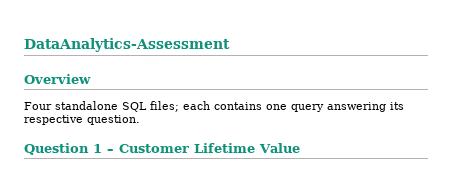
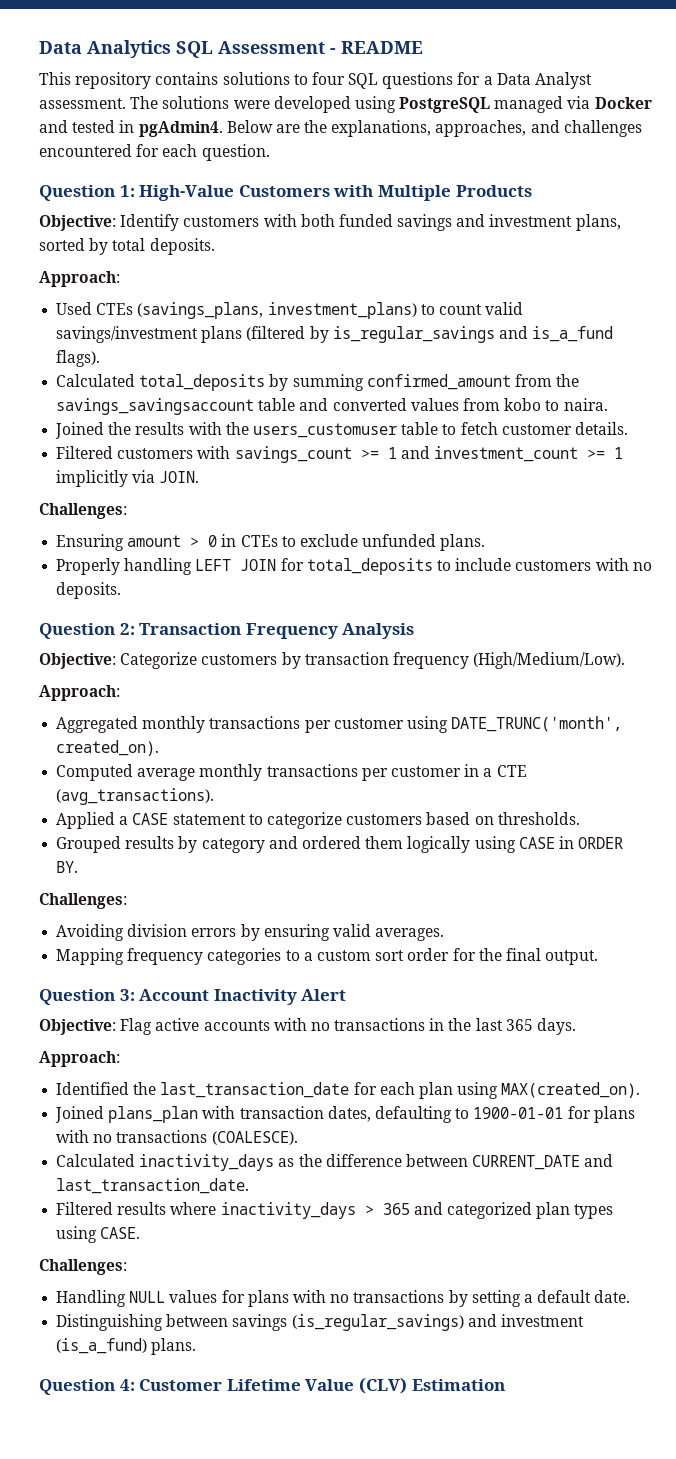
- DataAnalytics-Assessment
- Overview
- Four standalone SQL files; each contains one query answering its respective question.
- Question 1 – Customer Lifetime Value
+ Data Analytics SQL Assessment - README
+ This repository contains solutions to four SQL questions for a Data Analyst assessment. The solutions were developed using PostgreSQL managed via Docker and tested in pgAdmin4. Below are the explanations, approaches, and challenges encountered for each question.
+ Question 1: High-Value Customers with Multiple Products
+ Objective: Identify customers with both funded savings and investment plans, sorted by total deposits.
+ Approach:
+ Used CTEs (savings_plans, investment_plans) to count valid savings/investment plans (filtered by is_regular_savings and is_a_fund flags).
+ Calculated total_deposits by summing confirmed_amount from the savings_savingsaccount table and converted values from kobo to naira.
+ Joined the results with the users_customuser table to fetch customer details.
+ Filtered customers with savings_count >= 1 and investment_count >= 1 implicitly via JOIN.
+ Challenges:
+ Ensuring amount > 0 in CTEs to exclude unfunded plans.
+ Properly handling LEFT JOIN for total_deposits to include customers with no deposits.
+ Question 2: Transaction Frequency Analysis
+ Objective: Categorize customers by transaction frequency (High/Medium/Low).
+ Approach:
+ Aggregated monthly transactions per customer using DATE_TRUNC('month', created_on).
+ Computed average monthly transactions per customer in a CTE (avg_transactions).
+ Applied a CASE statement to categorize customers based on thresholds.
+ Grouped results by category and ordered them logically using CASE in ORDER BY.
+ Challenges:
+ Avoiding division errors by ensuring valid averages.
+ Mapping frequency categories to a custom sort order for the final output.
+ Question 3: Account Inactivity Alert
+ Objective: Flag active accounts with no transactions in the last 365 days.
+ Approach:
+ Identified the last_transaction_date for each plan using MAX(created_on).
+ Joined plans_plan with transaction dates, defaulting to 1900-01-01 for plans with no transactions (COALESCE).
+ Calculated inactivity_days as the difference between CURRENT_DATE and last_transaction_date.
+ Filtered results where inactivity_days > 365 and categorized plan types using CASE.
+ Challenges:
+ Handling NULL values for plans with no transactions by setting a default date.
+ Distinguishing between savings (is_regular_savings) and investment (is_a_fund) plans.
+ Question 4: Customer Lifetime Value (CLV) Estimation

